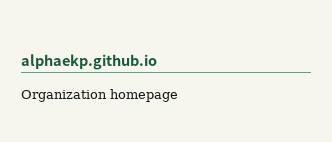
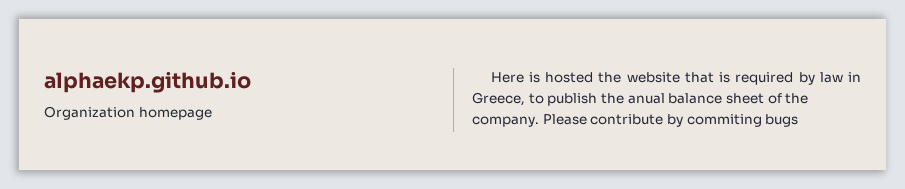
+ Here is hosted the website that is required by law in Greece, to publish the anual balance sheet of the company. Please contribute by commiting bugs

